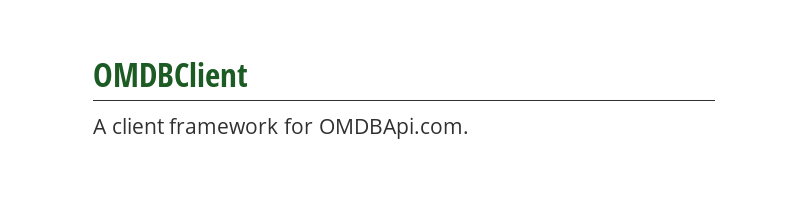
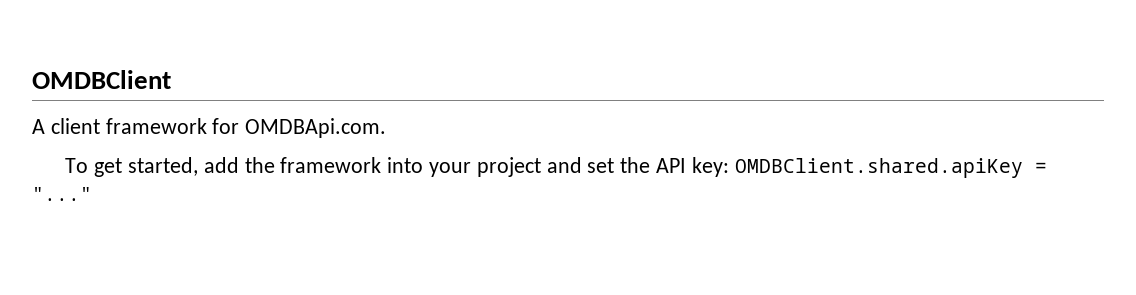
+ To get started, add the framework into your project and set the API key: OMDBClient.shared.apiKey = "..."

